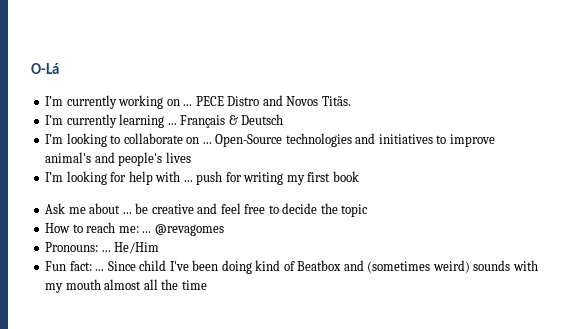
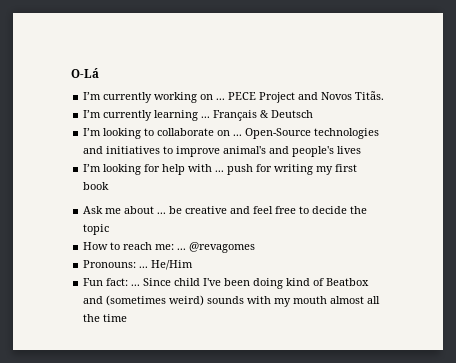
- PECE Distro and Novos Titãs.
+ PECE Project and Novos Titãs.

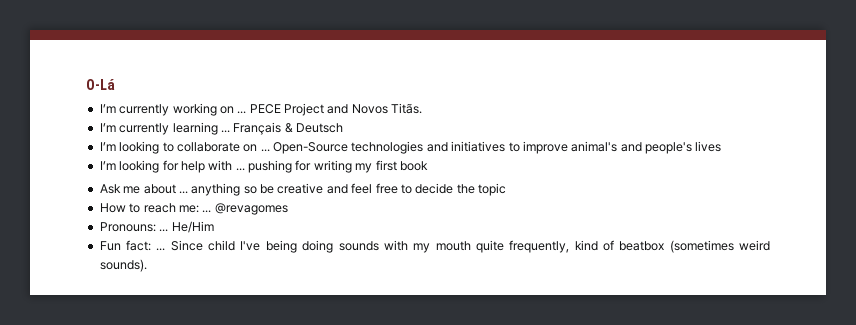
- I’m looking for help with ... push for writing my first book
+ I’m looking for help with ... pushing for writing my first book
- Ask me about ... be creative and feel free to decide the topic
+ Ask me about ... anything so be creative and feel free to decide the topic
- Since child I've been doing kind of Beatbox and (sometimes weird) sounds with my mouth almost all the time
+ Since child I've being doing sounds with my mouth quite frequently, kind of beatbox (sometimes weird sounds).

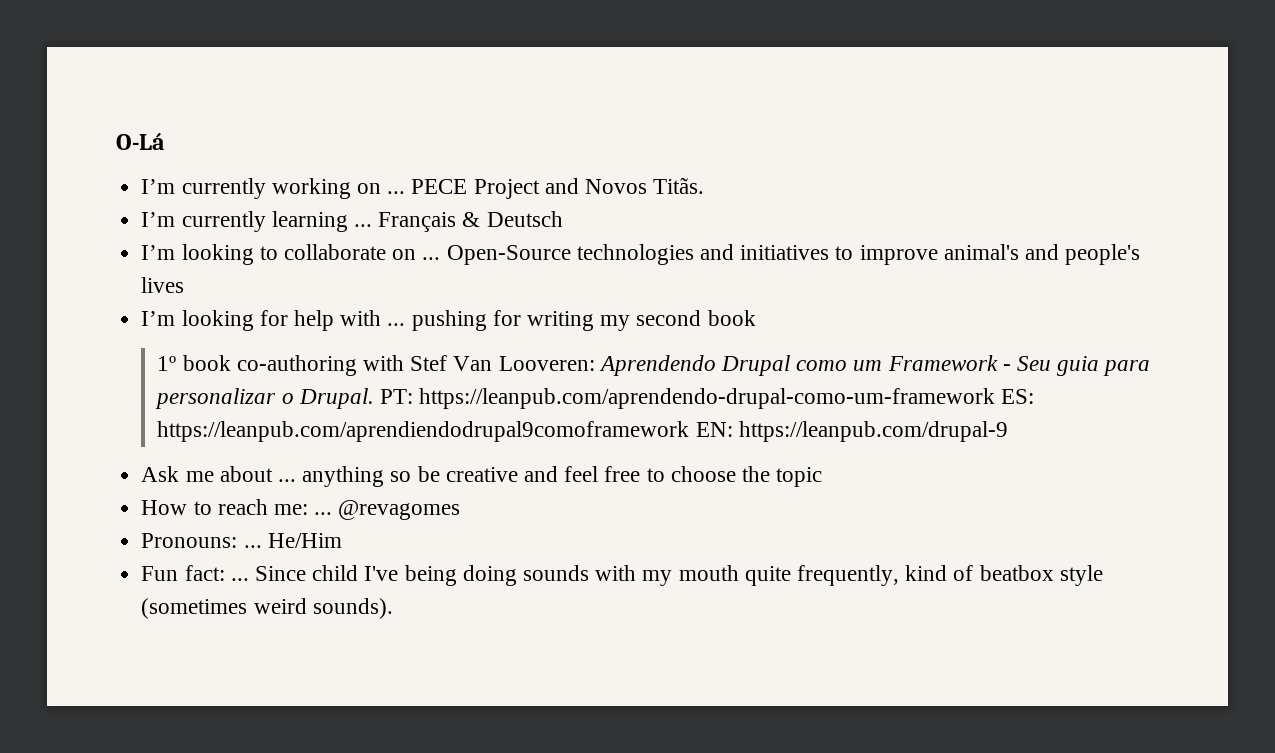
- I’m looking for help with ... pushing for writing my first book
+ I’m looking for help with ... pushing for writing my second book
+ 1º book co-authoring with Stef Van Looveren: Aprendendo Drupal como um Framework - Seu guia para personalizar o Drupal. PT: https://leanpub.com/aprendendo-drupal-como-um-framework ES: https://leanpub.com/aprendiendodrupal9comoframework EN: https://leanpub.com/drupal-9
- Ask me about ... anything so be creative and feel free to decide the topic
+ Ask me about ... anything so be creative and feel free to choose the topic
- Since child I've being doing sounds with my mouth quite frequently, kind of beatbox (sometimes weird sounds).
+ Since child I've being doing sounds with my mouth quite frequently, kind of beatbox style (sometimes weird sounds).

